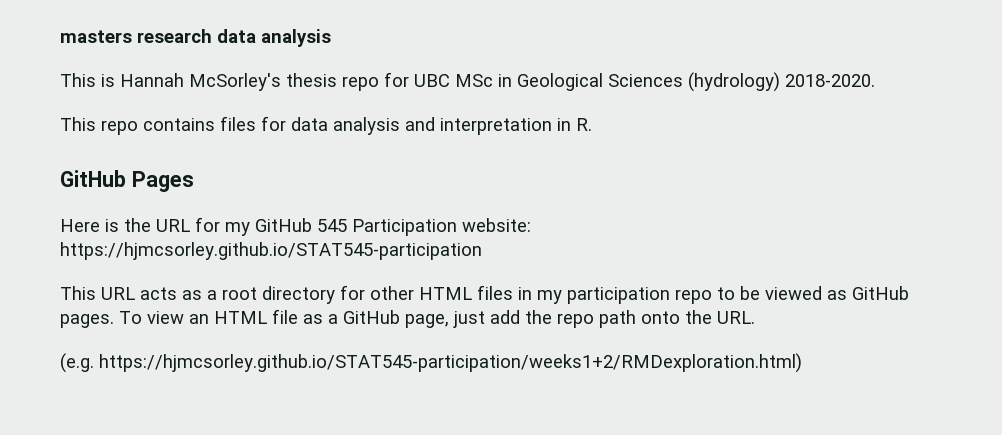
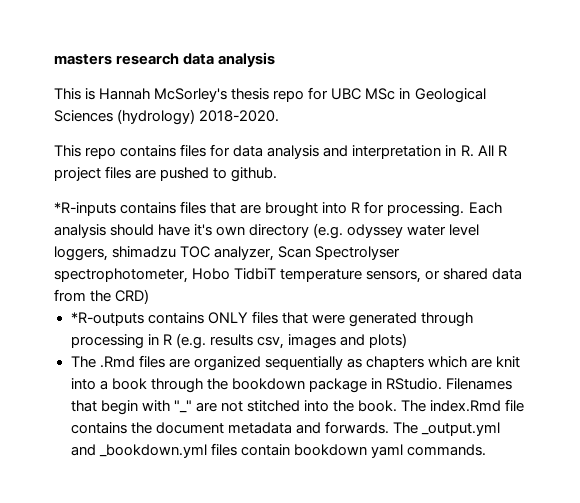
- This repo contains files for data analysis and interpretation in R.
- GitHub Pages
- Here is the URL for my GitHub 545 Participation website: https://hjmcsorley.github.io/STAT545-participation
- This URL acts as a root directory for other HTML files in my participation repo to be viewed as GitHub pages. To view an HTML file as a GitHub page, just add the repo path onto the URL.
- (e.g. https://hjmcsorley.github.io/STAT545-participation/weeks1+2/RMDexploration.html)
+ This repo contains files for data analysis and interpretation in R. All R project files are pushed to github.
+ *R-inputs contains files that are brought into R for processing. Each analysis should have it's own directory (e.g. odyssey water level loggers, shimadzu TOC analyzer, Scan Spectrolyser spectrophotometer, Hobo TidbiT temperature sensors, or shared data from the CRD)
+ *R-outputs contains ONLY files that were generated through processing in R (e.g. results csv, images and plots)
+ The .Rmd files are organized sequentially as chapters which are knit into a book through the bookdown package in RStudio. Filenames that begin with "_" are not stitched into the book. The index.Rmd file contains the document metadata and forwards. The _output.yml and _bookdown.yml files contain bookdown yaml commands.

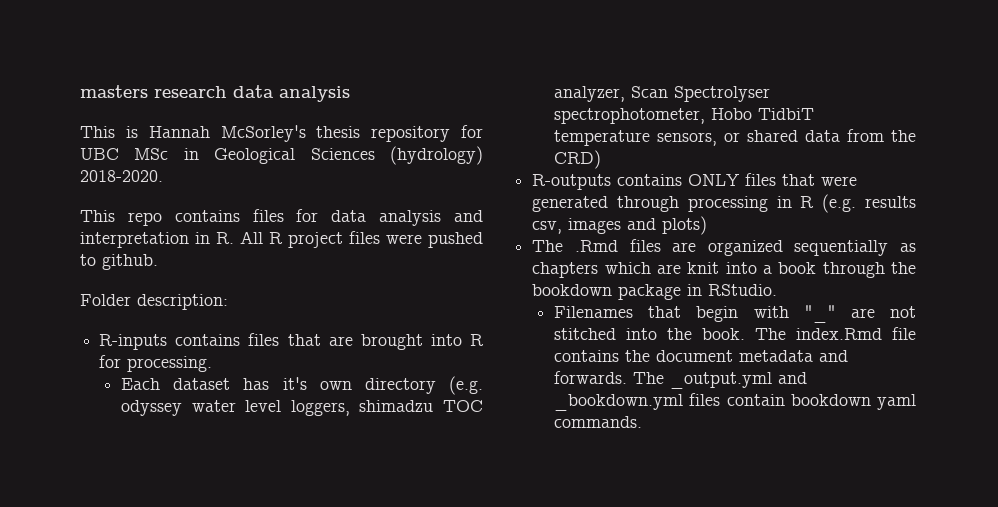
- This is Hannah McSorley's thesis repo for UBC MSc in Geological Sciences (hydrology) 2018-2020.
+ This is Hannah McSorley's thesis repository for UBC MSc in Geological Sciences (hydrology) 2018-2020.
- This repo contains files for data analysis and interpretation in R. All R project files are pushed to github.
+ This repo contains files for data analysis and interpretation in R. All R project files were pushed to github.
- *R-inputs contains files that are brought into R for processing. Each analysis should have it's own directory (e.g. odyssey water level loggers, shimadzu TOC analyzer, Scan Spectrolyser spectrophotometer, Hobo TidbiT temperature sensors, or shared data from the CRD)
+ Folder description:
+ R-inputs contains files that are brought into R for processing.
+ Each dataset has it's own directory (e.g. odyssey water level loggers, shimadzu TOC analyzer, Scan Spectrolyser spectrophotometer, Hobo TidbiT temperature sensors, or shared data from the CRD)
- *R-outputs contains ONLY files that were generated through processing in R (e.g. results csv, images and plots)
+ R-outputs contains ONLY files that were generated through processing in R (e.g. results csv, images and plots)
- The .Rmd files are organized sequentially as chapters which are knit into a book through the bookdown package in RStudio. Filenames that begin with "_" are not stitched into the book.
+ The .Rmd files are organized sequentially as chapters which are knit into a book through the bookdown package in RStudio.
+ Filenames that begin with "_" are not stitched into the book.

